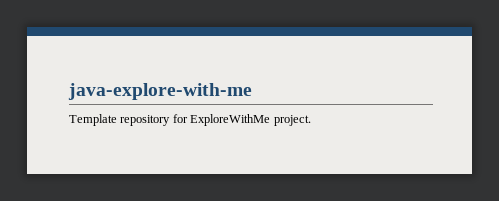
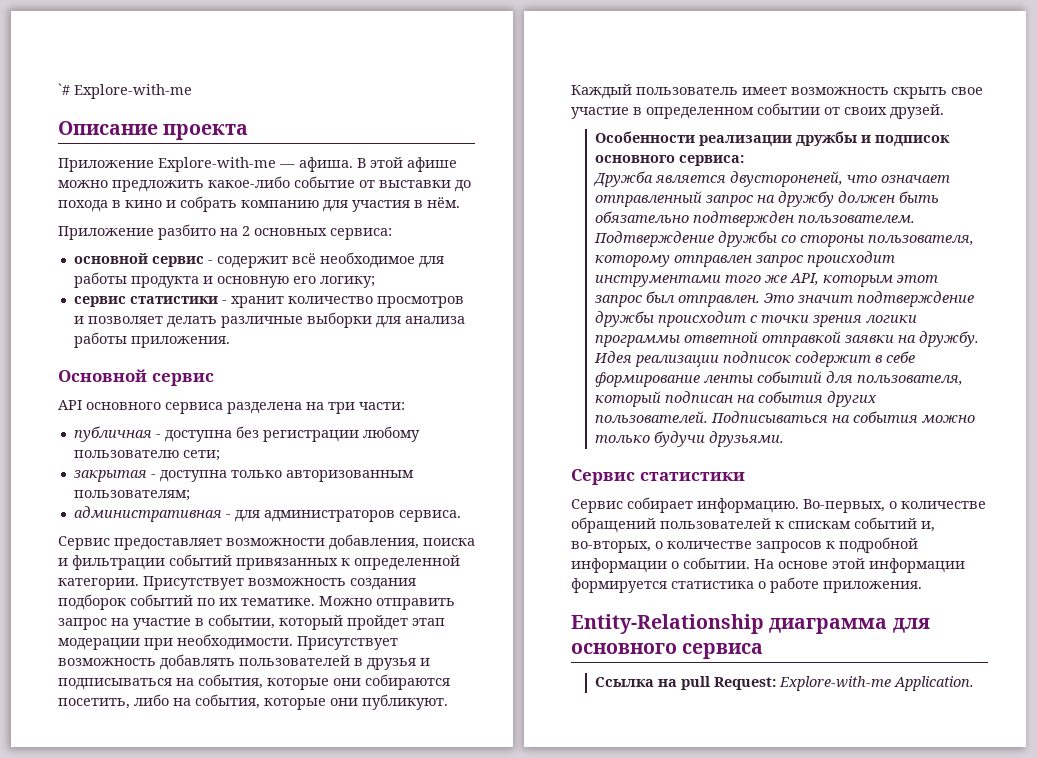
- java-explore-with-me
- Template repository for ExploreWithMe project.
+ `# Explore-with-me
+ Описание проекта
+ Приложение Explore-with-me — афиша. В этой афише можно предложить какое-либо событие от выставки до похода в кино и собрать компанию для участия в нём.
+ Приложение разбито на 2 основных сервиса:
+ основной сервис - содержит всё необходимое для работы продукта и основную его логику;
+ сервис статистики - хранит количество просмотров и позволяет делать различные выборки для анализа работы приложения.
+ Основной сервис
+ API основного сервиса разделена на три части:
+ публичная - доступна без регистрации любому пользователю сети;
+ закрытая - доступна только авторизованным пользователям;
+ административная - для администраторов сервиса.
+ Сервис предоставляет возможности добавления, поиска и фильтрации событий привязанных к определенной категории. Присутствует возможность создания подборок событий по их тематике. Можно отправить запрос на участие в событии, который пройдет этап модерации при необходимости. Присутствует возможность добавлять пользователей в друзья и подписываться на события, которые они собираются посетить, либо на события, которые они публикуют. Каждый пользователь имеет возможность скрыть свое участие в определенном событии от своих друзей.
+ Особенности реализации дружбы и подписок основного сервиса:
+ Дружба является двустороненей, что означает отправленный запрос на дружбу должен быть обязательно подтвержден пользователем. Подтверждение дружбы со стороны пользователя, которому отправлен запрос происходит инструментами того же API, которым этот запрос был отправлен. Это значит подтверждение дружбы происходит с точки зрения логики программы ответной отправкой заявки на дружбу. Идея реализации подписок содержит в себе формирование ленты событий для пользователя, который подписан на события других пользователей. Подписываться на события можно только будучи друзьями.
+ Сервис статистики
+ Сервис собирает информацию. Во-первых, о количестве обращений пользователей к спискам событий и, во-вторых, о количестве запросов к подробной информации о событии. На основе этой информации формируется статистика о работе приложения.
+ Entity-Relationship диаграмма для основного сервиса
+ Ссылка на pull Request: Explore-with-me Application.

